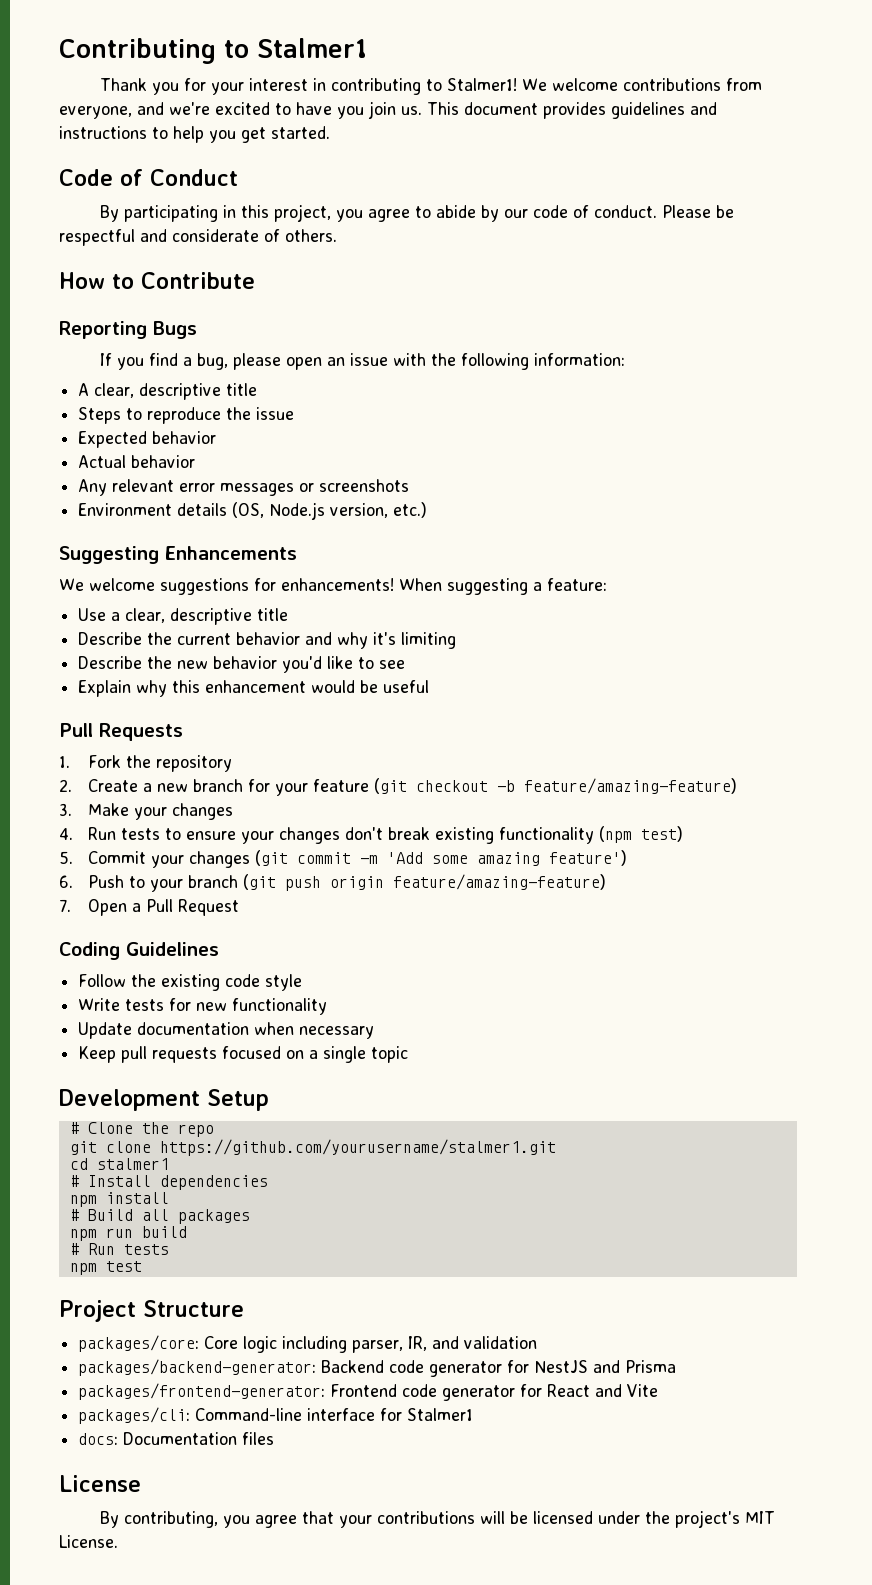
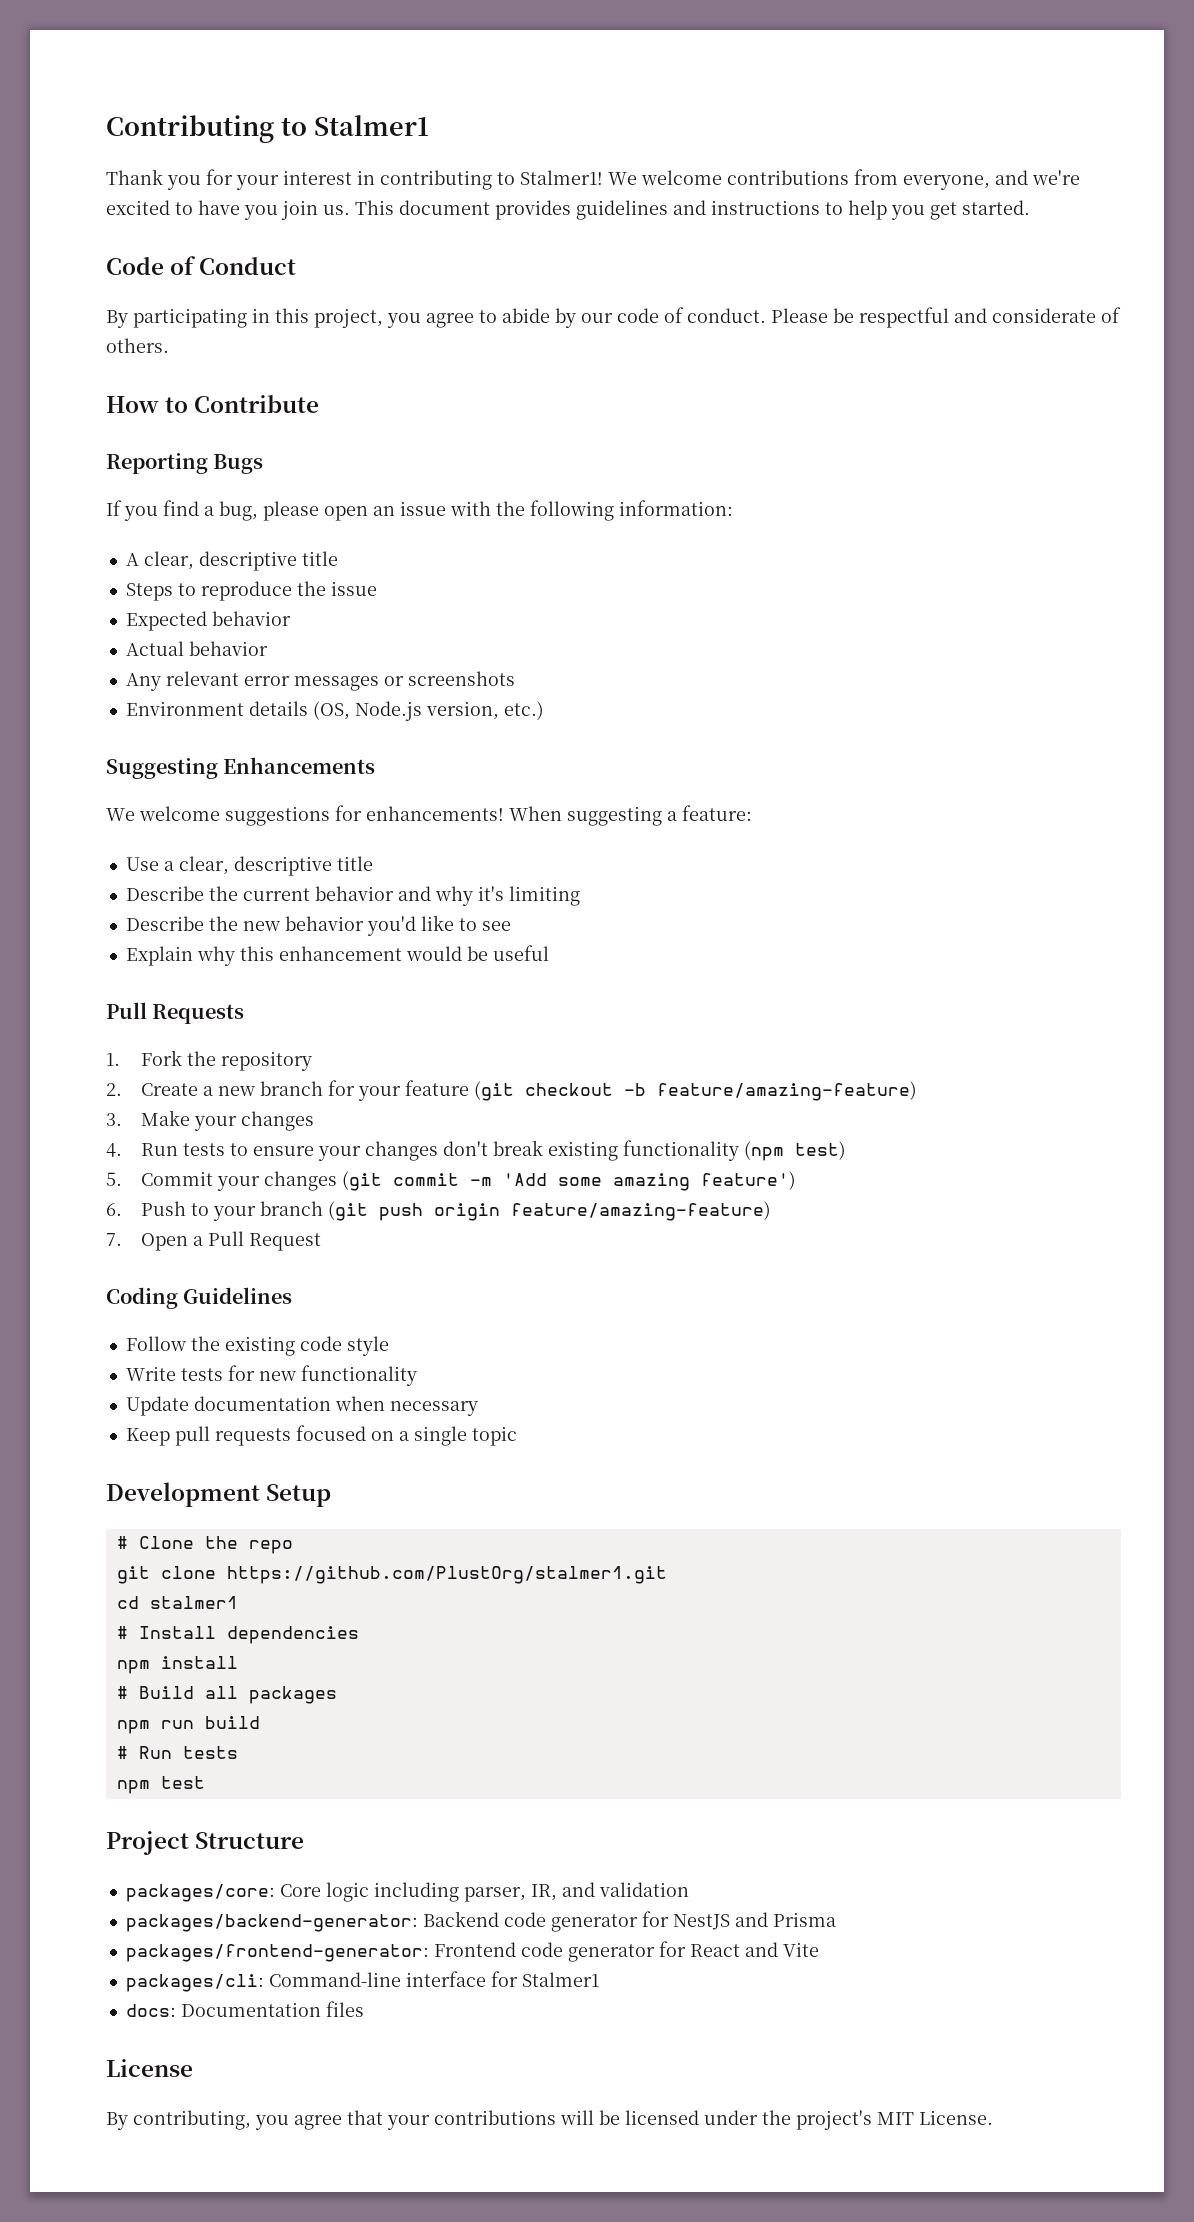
- git clone https://github.com/yourusername/stalmer1.git
+ git clone https://github.com/PlustOrg/stalmer1.git

